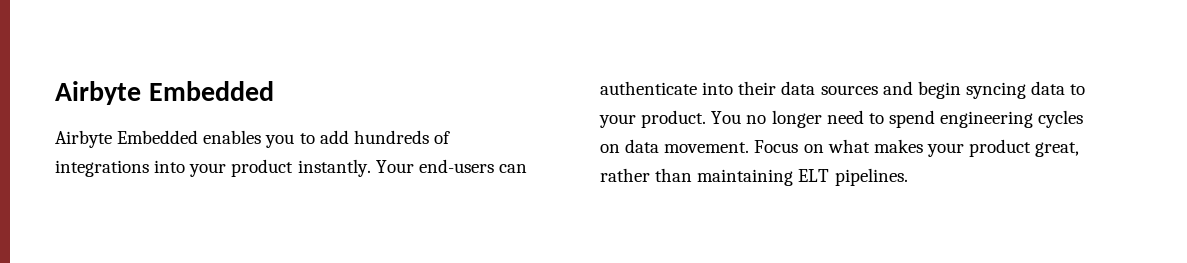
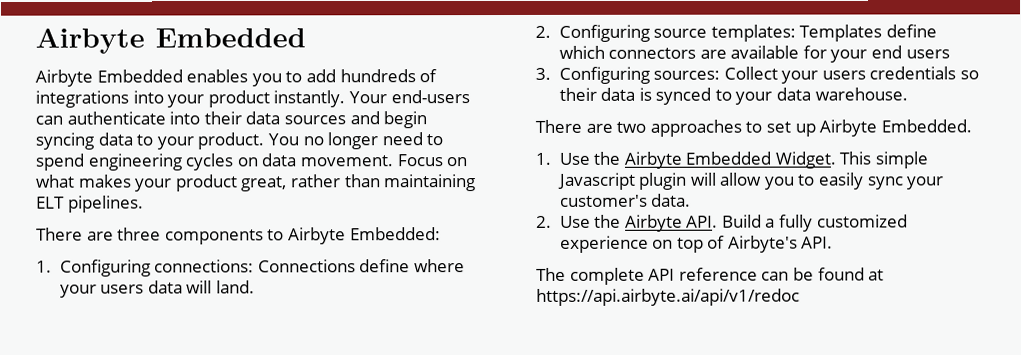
+ There are three components to Airbyte Embedded:
+ 1. Configuring connections: Connections define where your users data will land.
+ 2. Configuring source templates: Templates define which connectors are available for your end users
+ 3. Configuring sources: Collect your users credentials so their data is synced to your data warehouse.
+ There are two approaches to set up Airbyte Embedded.
+ 1. Use the Airbyte Embedded Widget. This simple Javascript plugin will allow you to easily sync your customer's data.
+ 2. Use the Airbyte API. Build a fully customized experience on top of Airbyte's API.
+ The complete API reference can be found at https://api.airbyte.ai/api/v1/redoc

